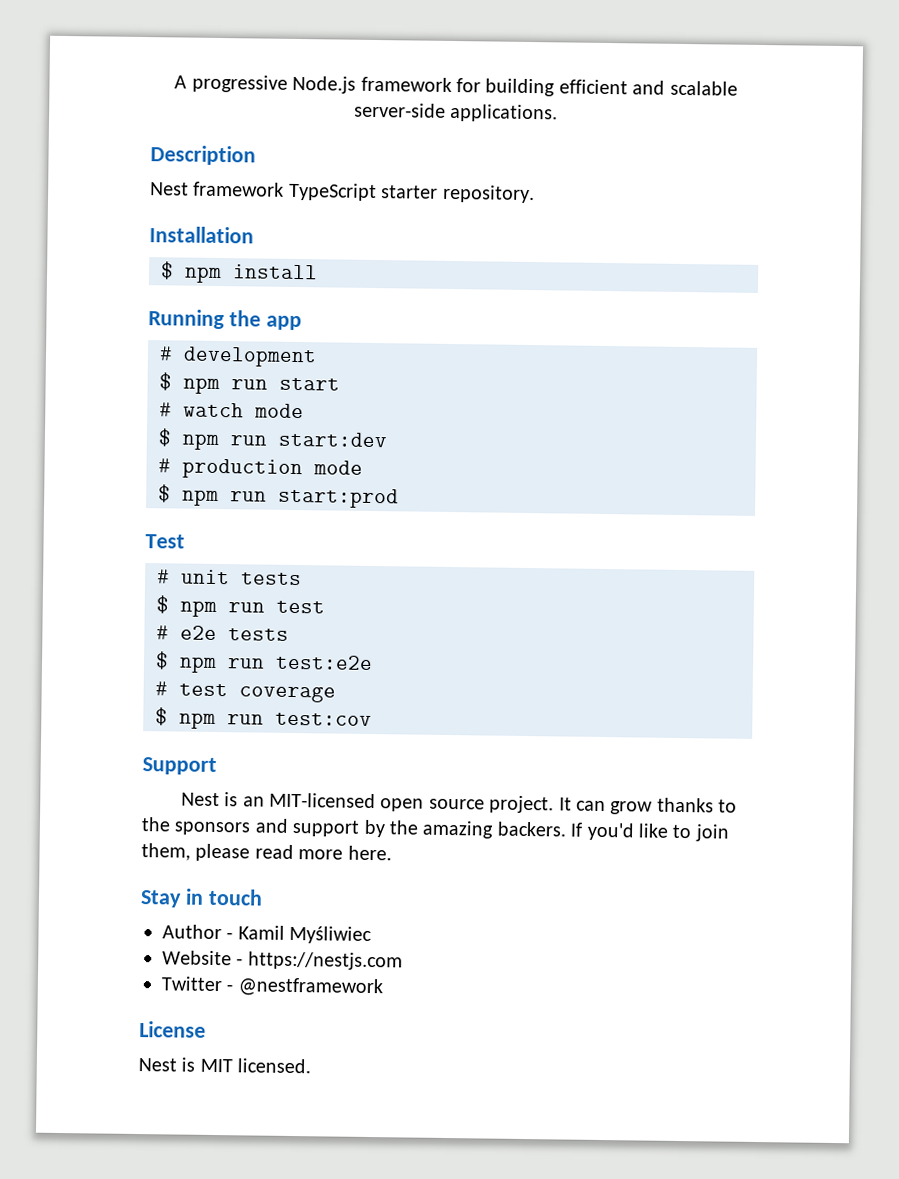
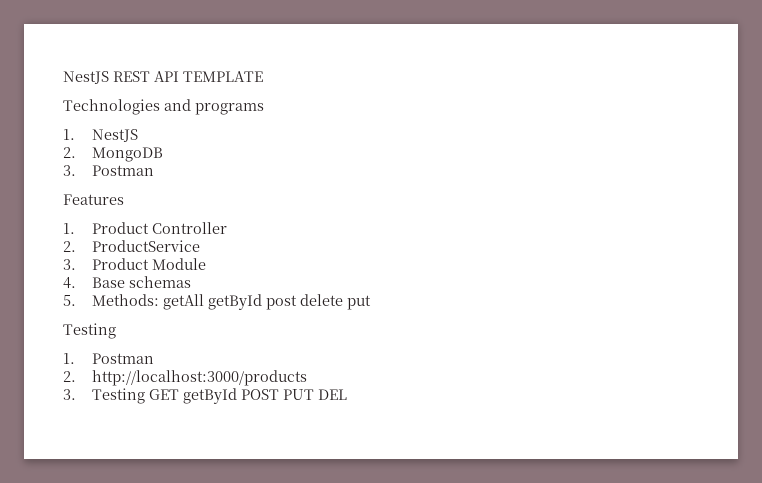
- A progressive Node.js framework for building efficient and scalable server-side applications.
- Description
- Nest framework TypeScript starter repository.
- Installation
- $ npm install
- Running the app
- # development
- $ npm run start
- # watch mode
- $ npm run start:dev
- # production mode
- $ npm run start:prod
- Test
- # unit tests
- $ npm run test
- # e2e tests
- $ npm run test:e2e
- # test coverage
- $ npm run test:cov
- Support
- Nest is an MIT-licensed open source project. It can grow thanks to the sponsors and support by the amazing backers. If you'd like to join them, please read more here.
- Stay in touch
- Author - Kamil Myśliwiec
- Website - https://nestjs.com
- Twitter - @nestframework
- License
- Nest is MIT licensed.
+ NestJS REST API TEMPLATE
+ Technologies and programs
+ 1. NestJS
+ 2. MongoDB
+ 3. Postman
+ Features
+ 1. Product Controller
+ 2. ProductService
+ 3. Product Module
+ 4. Base schemas
+ 5. Methods: getAll getById post delete put
+ Testing
+ 1. Postman
+ 2. http://localhost:3000/products
+ 3. Testing GET getById POST PUT DEL

